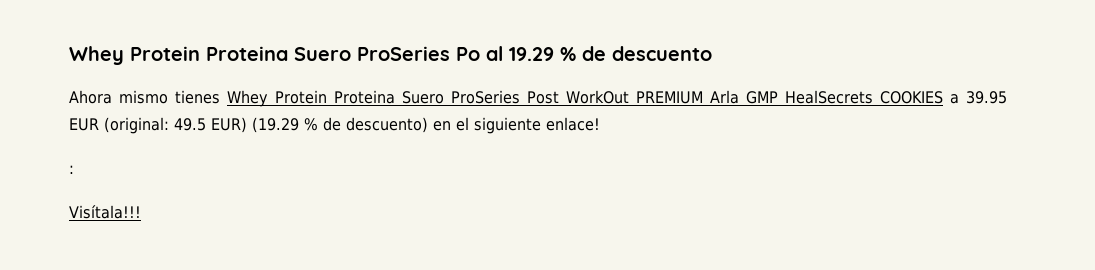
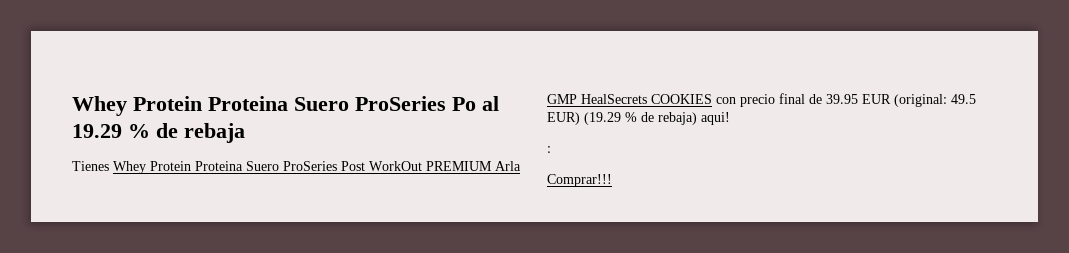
- Whey Protein Proteina Suero ProSeries Po al 19.29 % de descuento
- Ahora mismo tienes Whey Protein Proteina Suero ProSeries Post WorkOut PREMIUM Arla GMP HealSecrets COOKIES a 39.95 EUR (original: 49.5 EUR) (19.29 % de descuento) en el siguiente enlace!
+ Whey Protein Proteina Suero ProSeries Po al 19.29 % de rebaja
+ Tienes Whey Protein Proteina Suero ProSeries Post WorkOut PREMIUM Arla GMP HealSecrets COOKIES con precio final de 39.95 EUR (original: 49.5 EUR) (19.29 % de rebaja) aqui!
- Visítala!!!
+ Comprar!!!

